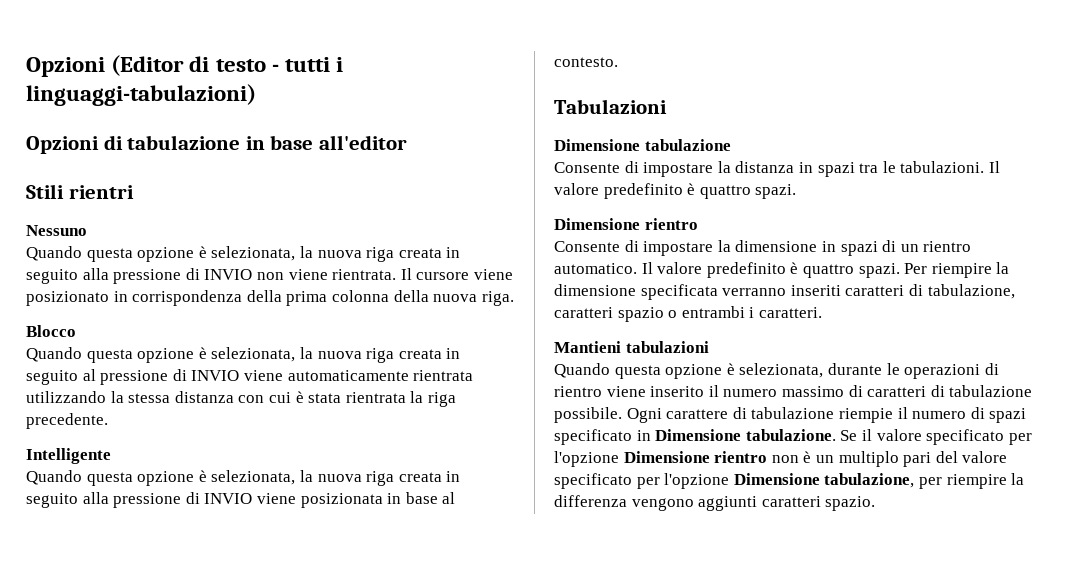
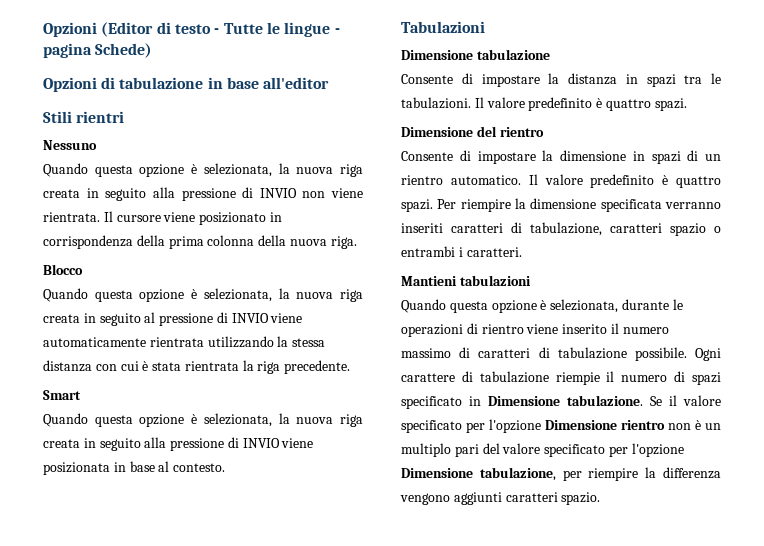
- Opzioni (Editor di testo - tutti i linguaggi-tabulazioni)
+ Opzioni (Editor di testo - Tutte le lingue - pagina Schede)
- Intelligente
+ Smart
  Consente di impostare la distanza in spazi tra le tabulazioni. Il valore predefinito è quattro spazi.
- Dimensione rientro
+ Dimensione del rientro

